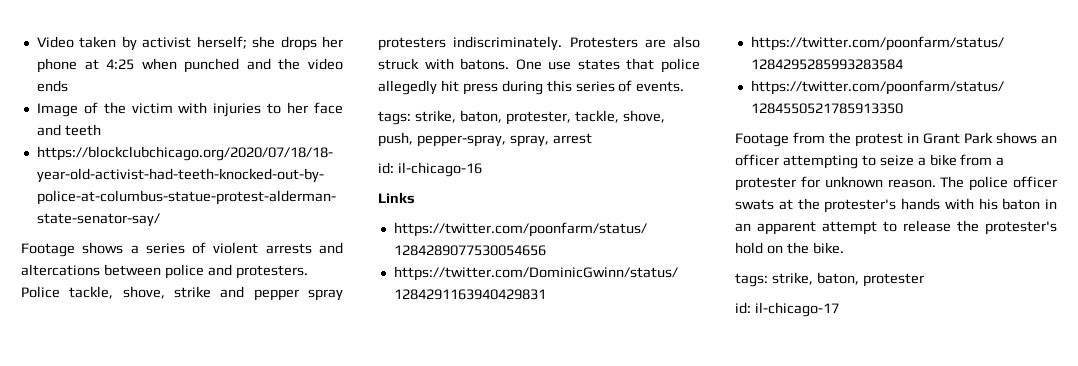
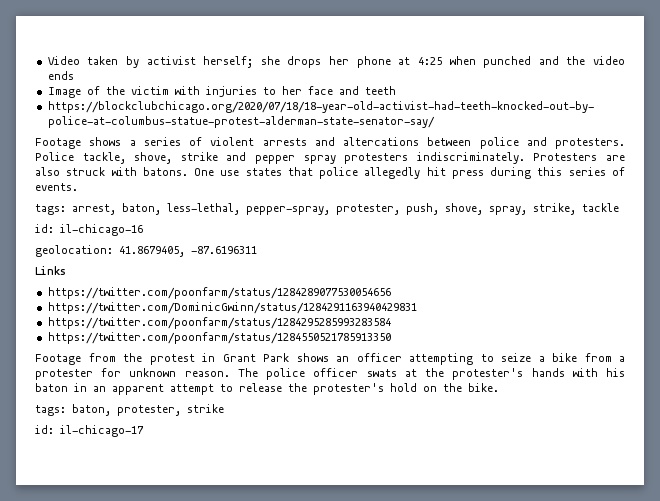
- tags: strike, baton, protester, tackle, shove, push, pepper-spray, spray, arrest
+ tags: arrest, baton, less-lethal, pepper-spray, protester, push, shove, spray, strike, tackle
+ geolocation: 41.8679405, -87.6196311
- tags: strike, baton, protester
+ tags: baton, protester, strike

